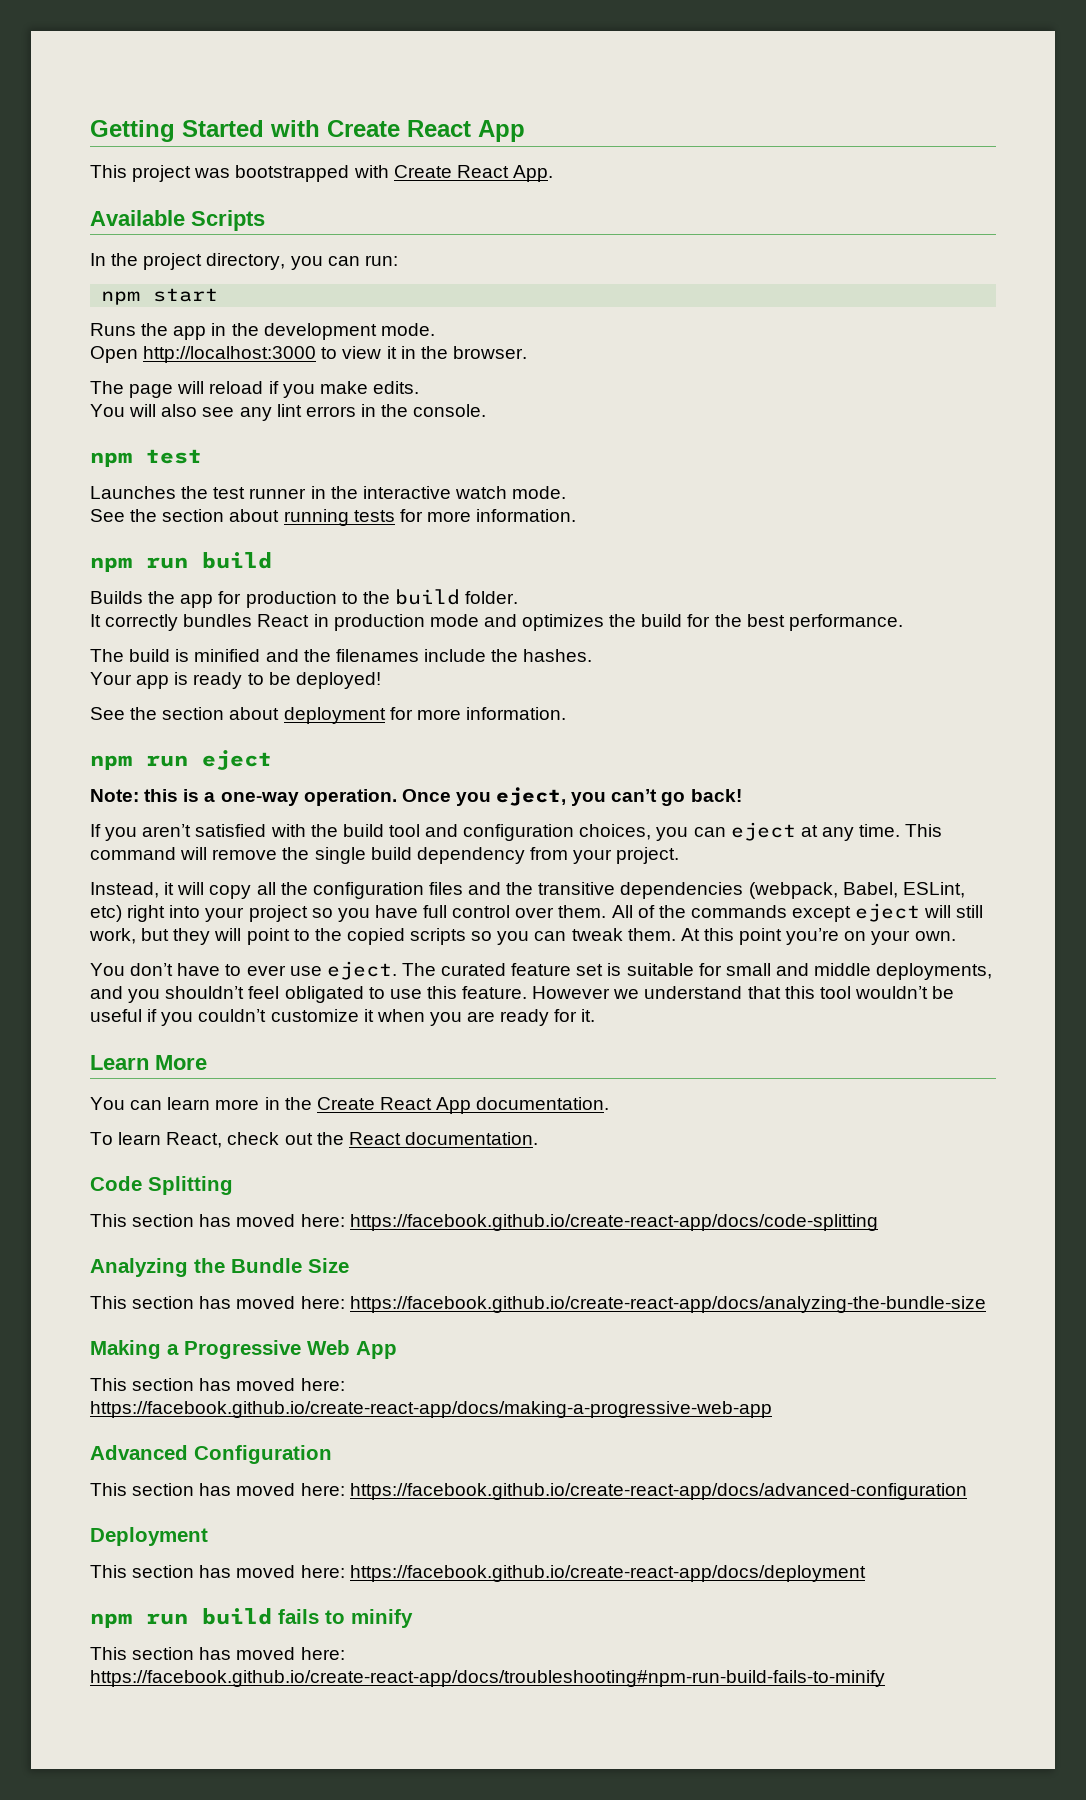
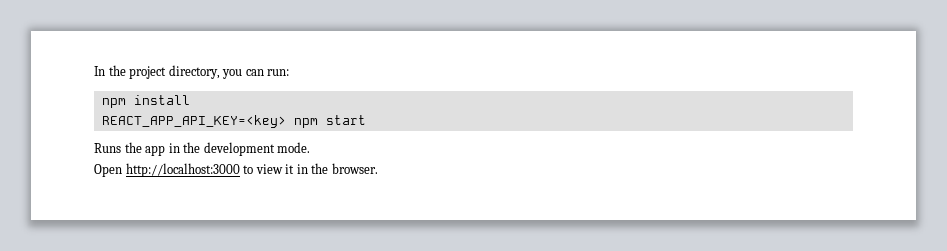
- Getting Started with Create React App
- This project was bootstrapped with Create React App.
- Available Scripts
- npm start
+ npm install
+ REACT_APP_API_KEY=<key> npm start
- The page will reload if you make edits.
- You will also see any lint errors in the console.
- npm test
- Launches the test runner in the interactive watch mode.
- See the section about running tests for more information.
- npm run build
- Builds the app for production to the build folder.
- It correctly bundles React in production mode and optimizes the build for the best performance.
- The build is minified and the filenames include the hashes.
- Your app is ready to be deployed!
- See the section about deployment for more information.
- npm run eject
- Note: this is a one-way operation. Once you eject, you can’t go back!
- If you aren’t satisfied with the build tool and configuration choices, you can eject at any time. This command will remove the single build dependency from your project.
- Instead, it will copy all the configuration files and the transitive dependencies (webpack, Babel, ESLint, etc) right into your project so you have full control over them. All of the commands except eject will still work, but they will point to the copied scripts so you can tweak them. At this point you’re on your own.
- You don’t have to ever use eject. The curated feature set is suitable for small and middle deployments, and you shouldn’t feel obligated to use this feature. However we understand that this tool wouldn’t be useful if you couldn’t customize it when you are ready for it.
- Learn More
- You can learn more in the Create React App documentation.
- To learn React, check out the React documentation.
- Code Splitting
- This section has moved here: https://facebook.github.io/create-react-app/docs/code-splitting
- Analyzing the Bundle Size
- This section has moved here: https://facebook.github.io/create-react-app/docs/analyzing-the-bundle-size
- Making a Progressive Web App
- This section has moved here: https://facebook.github.io/create-react-app/docs/making-a-progressive-web-app
- Advanced Configuration
- This section has moved here: https://facebook.github.io/create-react-app/docs/advanced-configuration
- Deployment
- This section has moved here: https://facebook.github.io/create-react-app/docs/deployment
- npm run build fails to minify
- This section has moved here: https://facebook.github.io/create-react-app/docs/troubleshooting#npm-run-build-fails-to-minify

